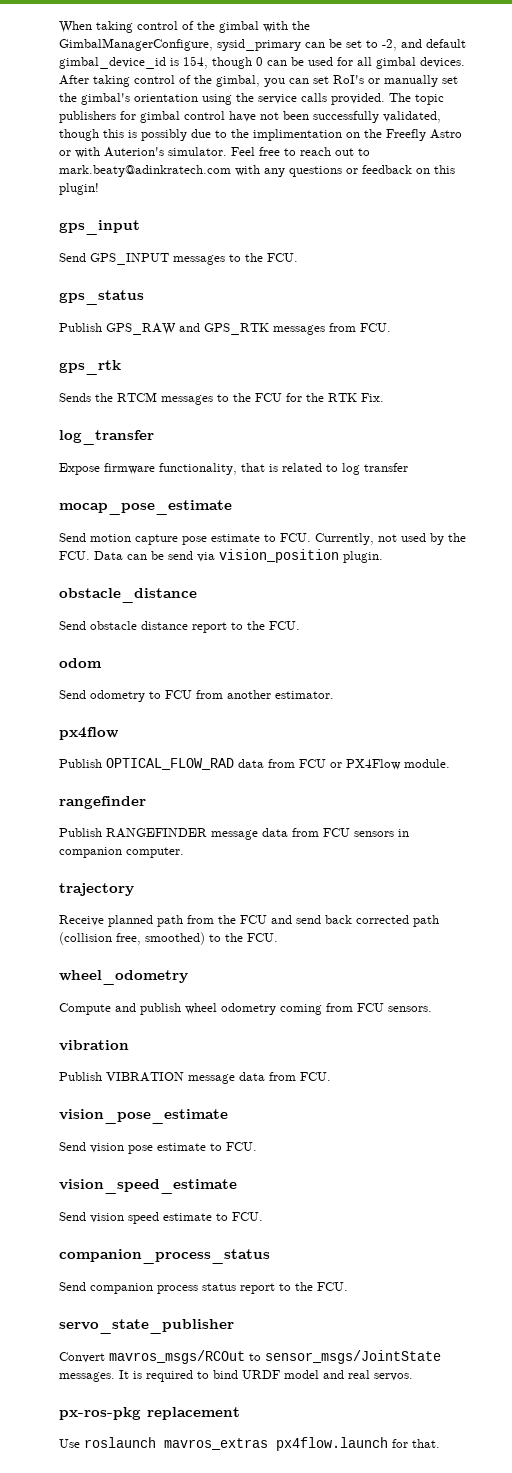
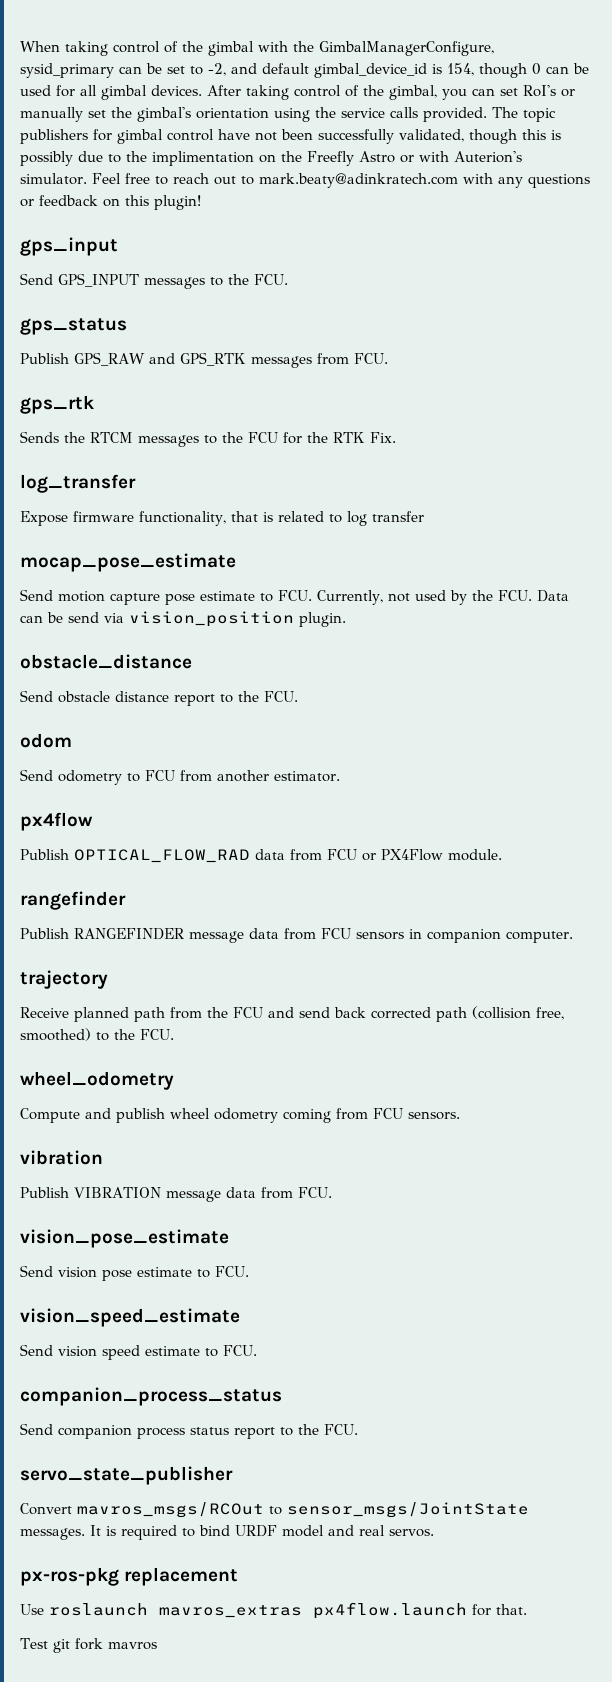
+ Test git fork mavros

